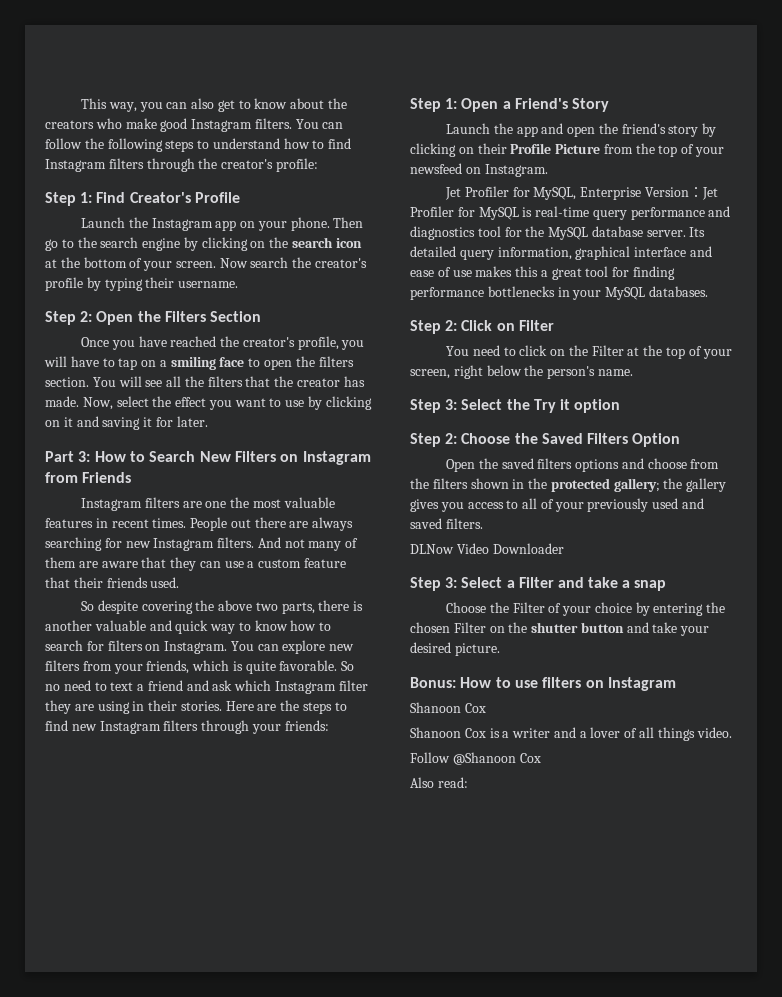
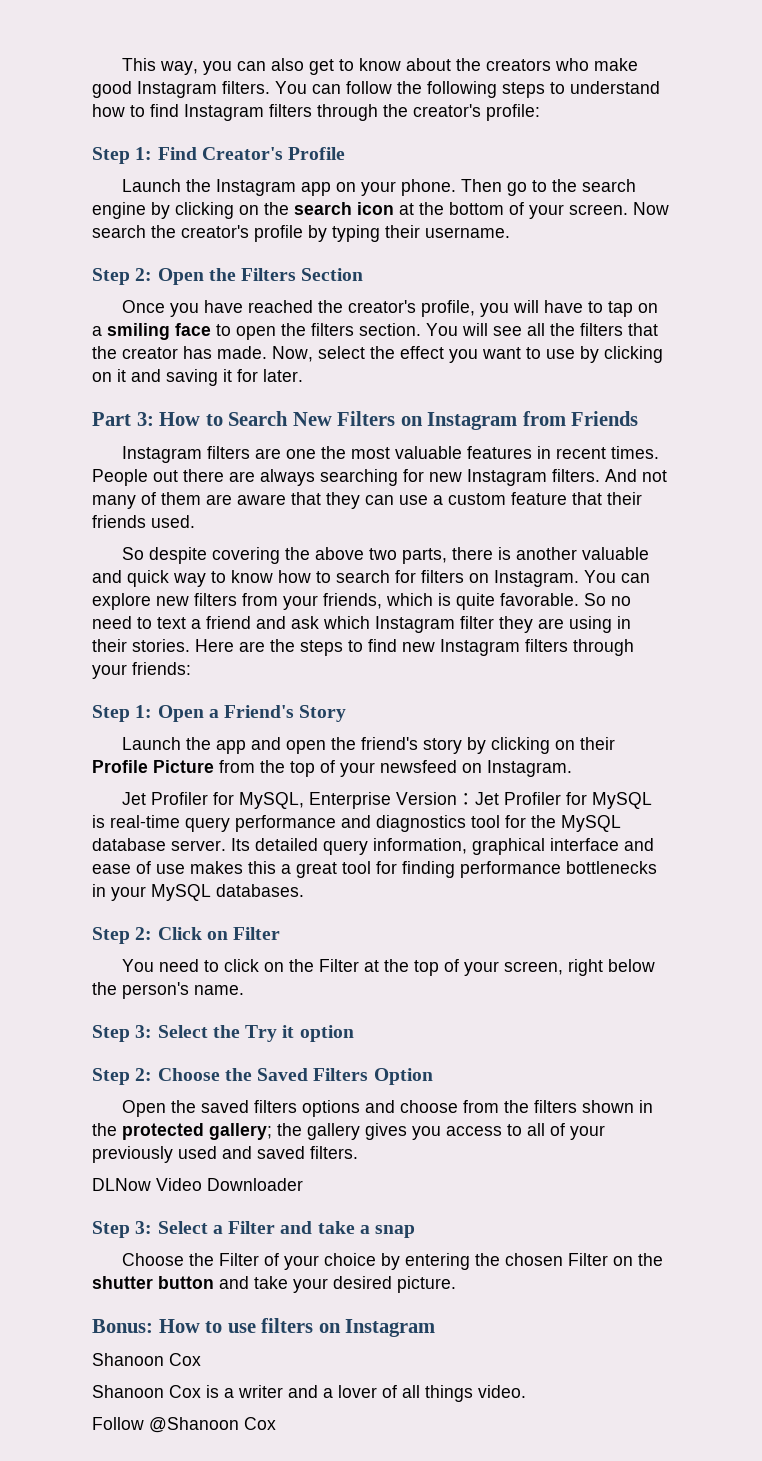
- Also read:

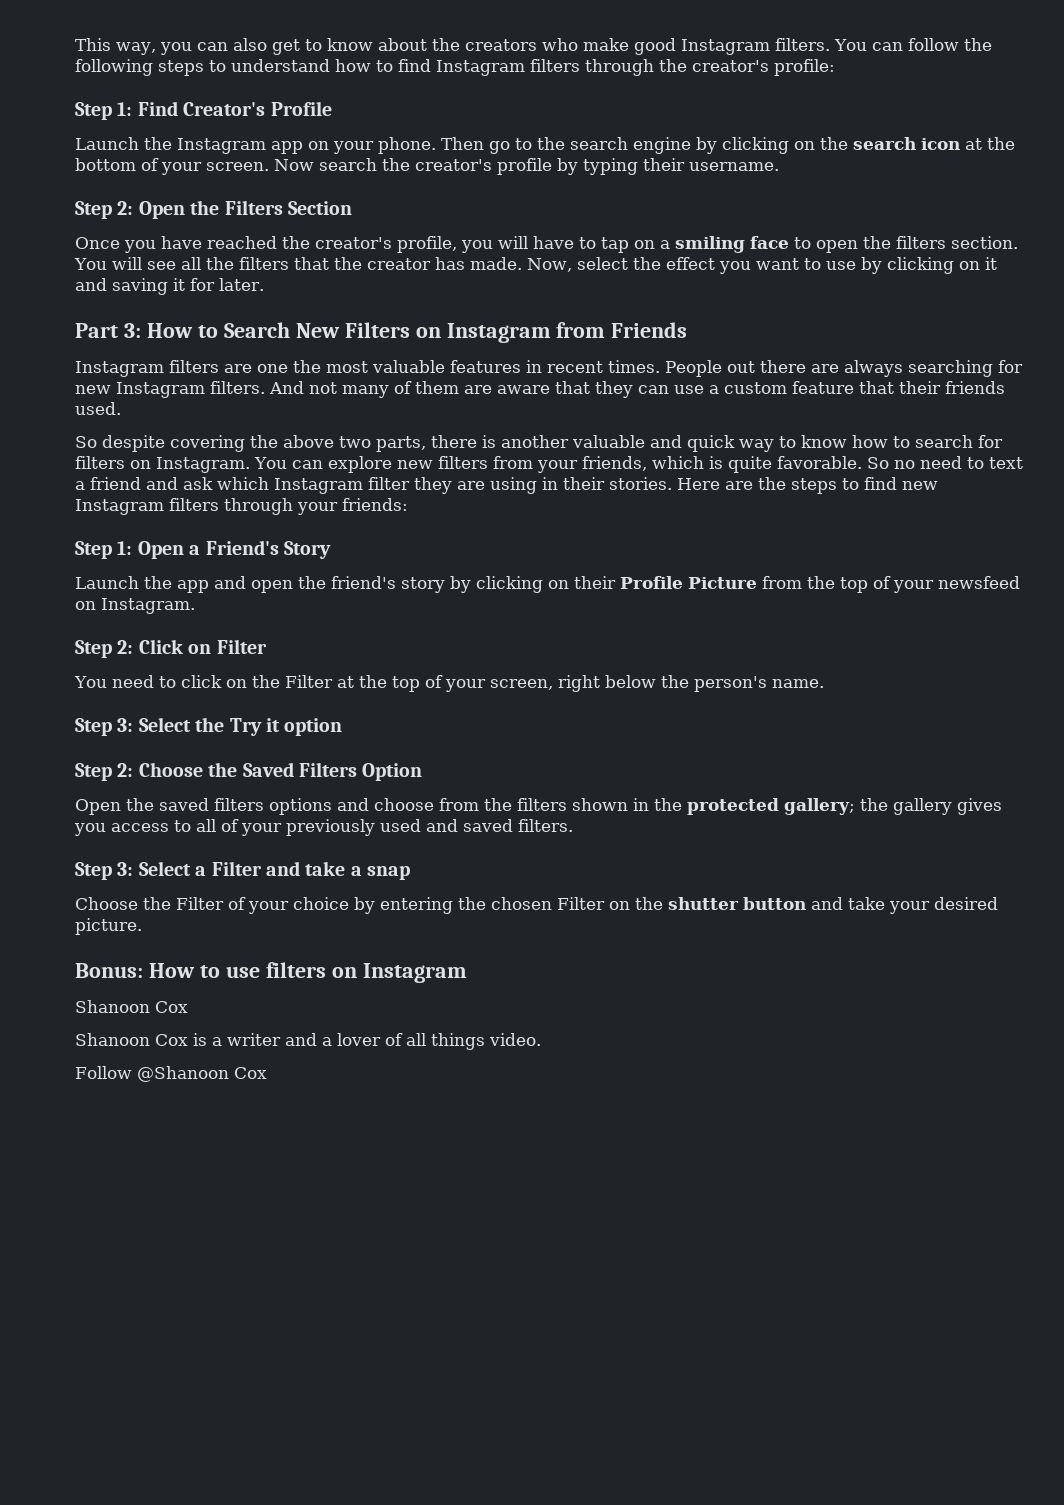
- Jet Profiler for MySQL, Enterprise Version：Jet Profiler for MySQL is real-time query performance and diagnostics tool for the MySQL database server. Its detailed query information, graphical interface and ease of use makes this a great tool for finding performance bottlenecks in your MySQL databases.
- DLNow Video Downloader

